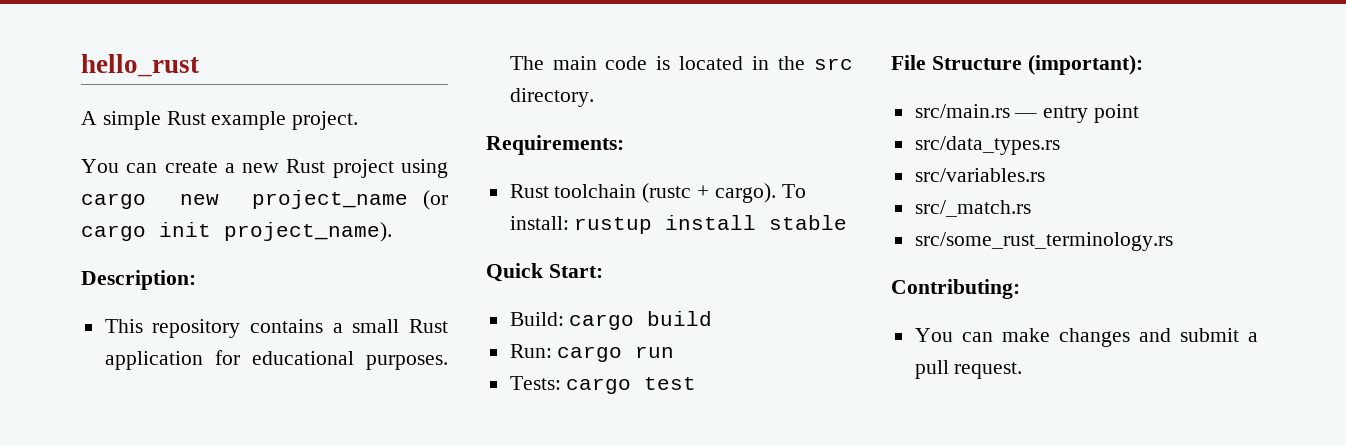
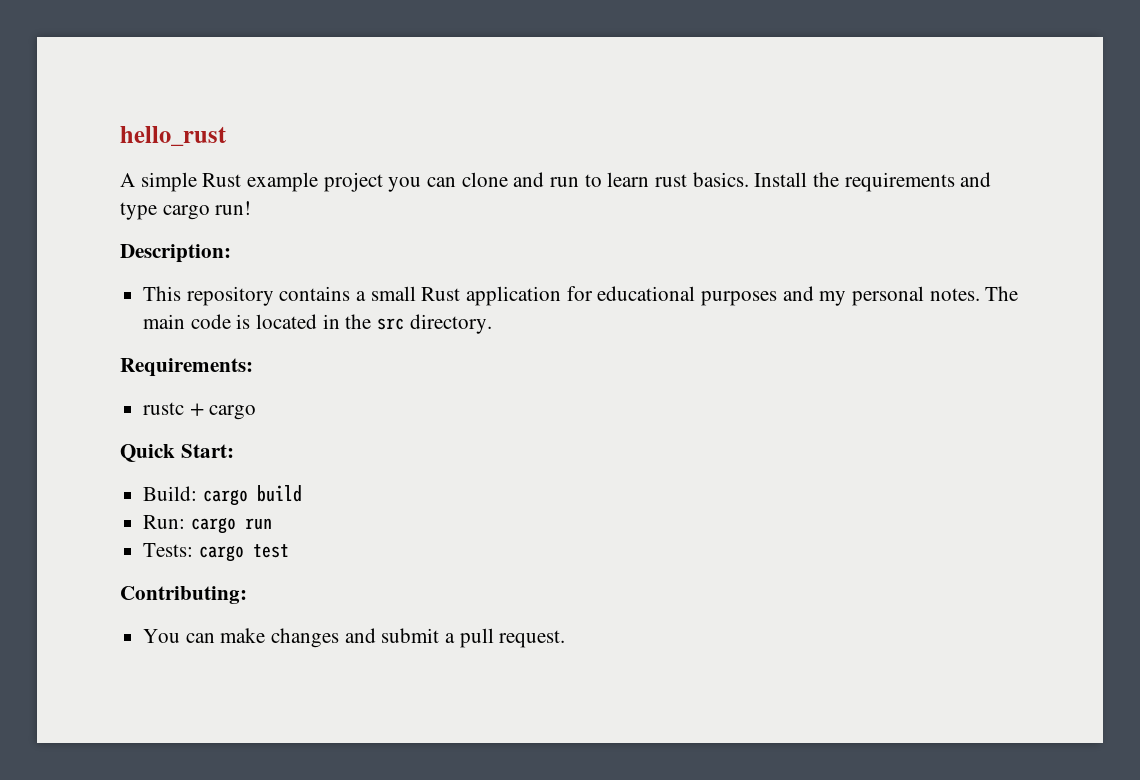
- A simple Rust example project.
- You can create a new Rust project using cargo new project_name (or cargo init project_name).
+ A simple Rust example project you can clone and run to learn rust basics. Install the requirements and type cargo run!
- This repository contains a small Rust application for educational purposes.
+ This repository contains a small Rust application for educational purposes and my personal notes.
- Rust toolchain (rustc + cargo). To install: rustup install stable
+ rustc + cargo
- File Structure (important):
- src/main.rs — entry point
- src/data_types.rs
- src/variables.rs
- src/_match.rs
- src/some_rust_terminology.rs

